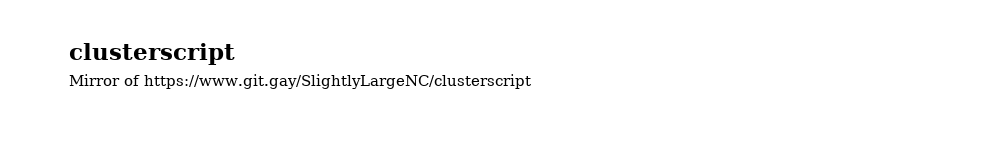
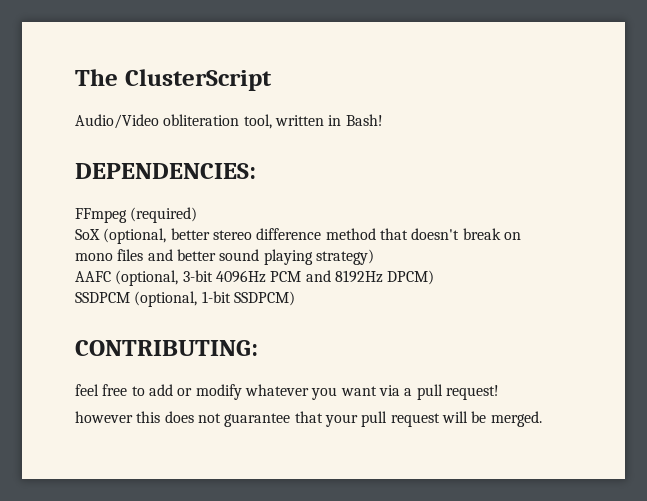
- clusterscript
- Mirror of https://www.git.gay/SlightlyLargeNC/clusterscript
+ The ClusterScript
+ Audio/Video obliteration tool, written in Bash!
+ DEPENDENCIES:
+ FFmpeg (required)
+ SoX (optional, better stereo difference method that doesn't break on mono files and better sound playing strategy)
+ AAFC (optional, 3-bit 4096Hz PCM and 8192Hz DPCM)
+ SSDPCM (optional, 1-bit SSDPCM)
+ CONTRIBUTING:
+ feel free to add or modify whatever you want via a pull request!
+ however this does not guarantee that your pull request will be merged.

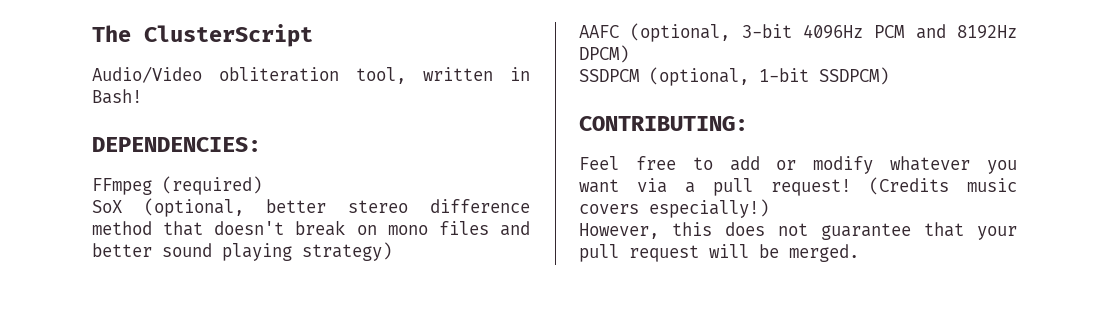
- feel free to add or modify whatever you want via a pull request!
- however this does not guarantee that your pull request will be merged.
+ Feel free to add or modify whatever you want via a pull request! (Credits music covers especially!)
+ However, this does not guarantee that your pull request will be merged.

